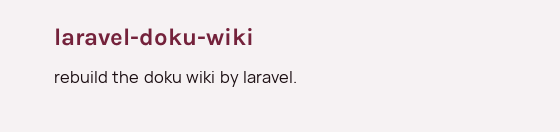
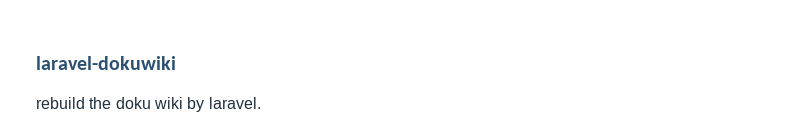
- laravel-doku-wiki
+ laravel-dokuwiki

